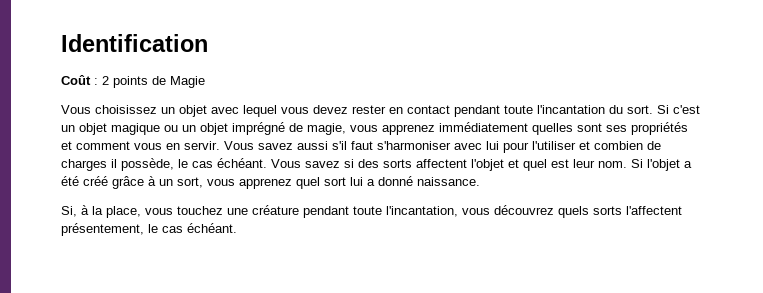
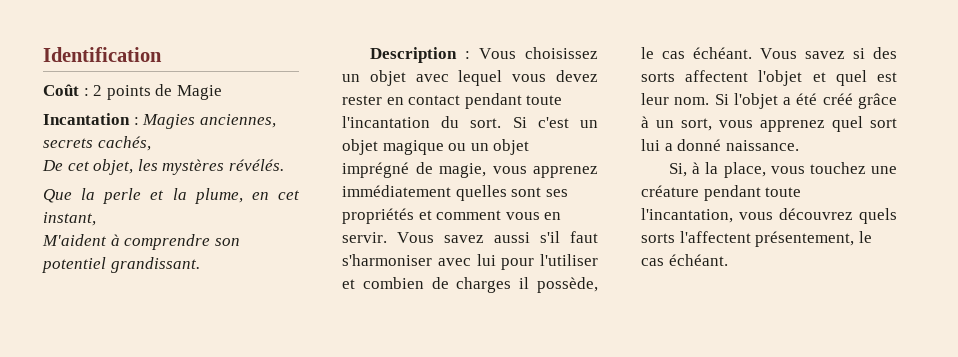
- Vous choisissez un objet avec lequel vous devez rester en contact pendant toute l'incantation du sort.
+ Incantation : Magies anciennes, secrets cachés,
+ De cet objet, les mystères révélés.
+ Que la perle et la plume, en cet instant,
+ M'aident à comprendre son potentiel grandissant.
+ Description : Vous choisissez un objet avec lequel vous devez rester en contact pendant toute l'incantation du sort.

